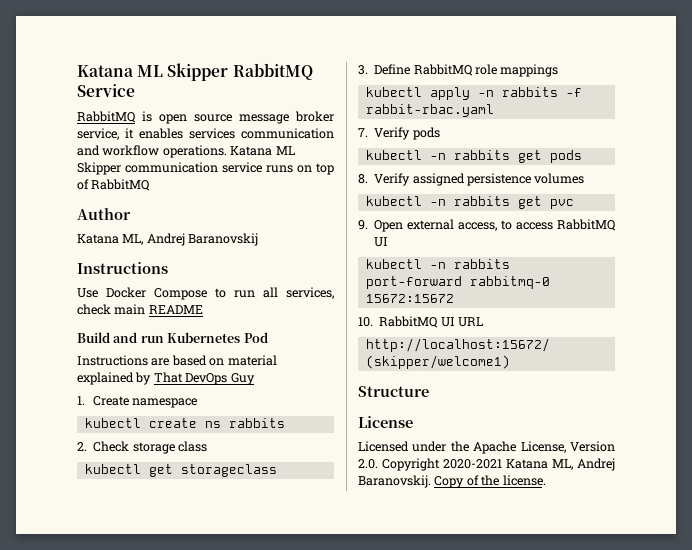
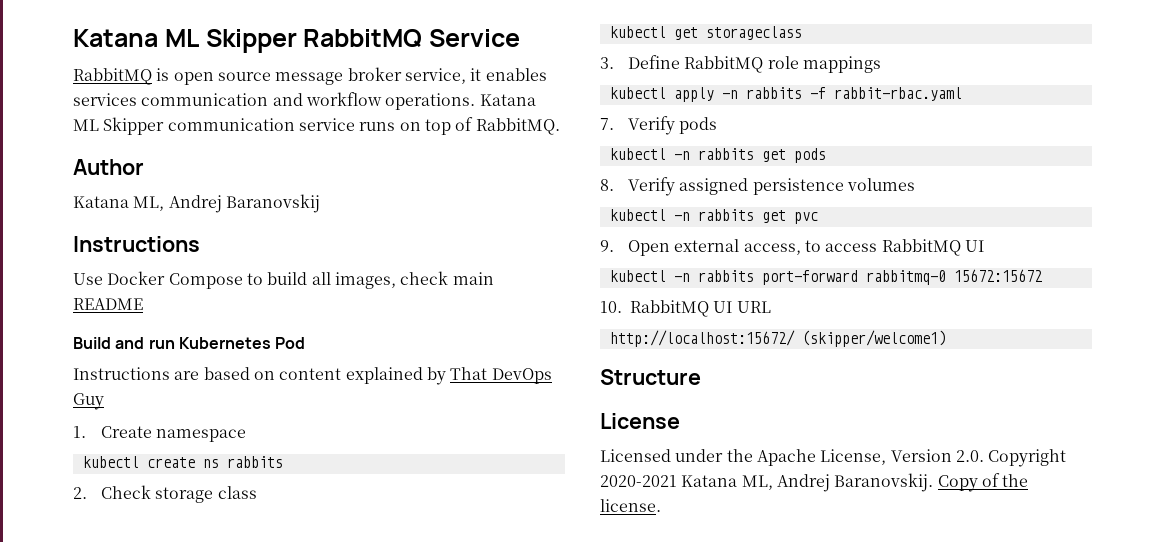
- Katana ML Skipper communication service runs on top of RabbitMQ
+ Katana ML Skipper communication service runs on top of RabbitMQ.
- Use Docker Compose to run all services, check main README
+ Use Docker Compose to build all images, check main README
- Instructions are based on material explained by That DevOps Guy
+ Instructions are based on content explained by That DevOps Guy

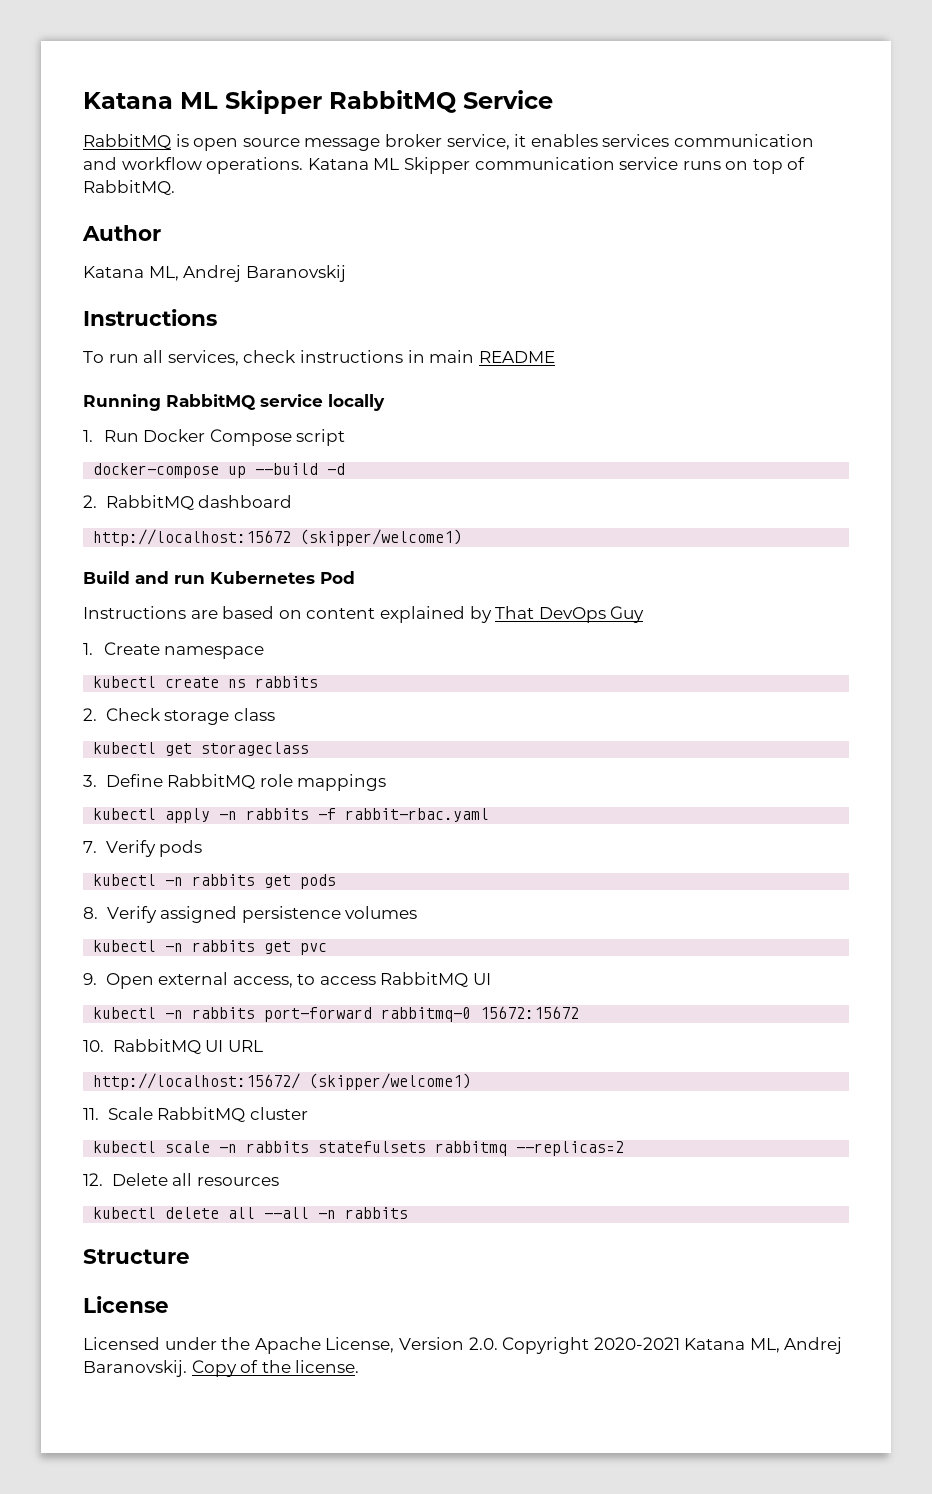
- Use Docker Compose to build all images, check main README
+ To run all services, check instructions in main README
+ Running RabbitMQ service locally
+ 1. Run Docker Compose script
+ docker-compose up --build -d
+ 2. RabbitMQ dashboard
+ http://localhost:15672 (skipper/welcome1)
+ 11. Scale RabbitMQ cluster
+ kubectl scale -n rabbits statefulsets rabbitmq --replicas=2
+ 12. Delete all resources
+ kubectl delete all --all -n rabbits

